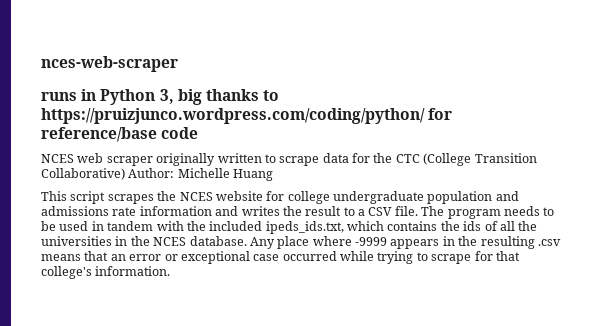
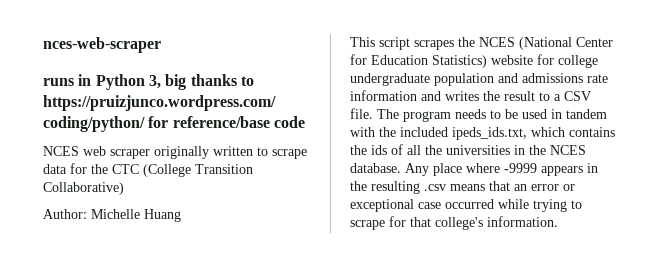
- NCES web scraper originally written to scrape data for the CTC (College Transition Collaborative) Author: Michelle Huang
+ NCES web scraper originally written to scrape data for the CTC (College Transition Collaborative)
+ Author: Michelle Huang
- This script scrapes the NCES website for college undergraduate population and admissions rate information and writes the result to a CSV file.
+ This script scrapes the NCES (National Center for Education Statistics) website for college undergraduate population and admissions rate information and writes the result to a CSV file.

